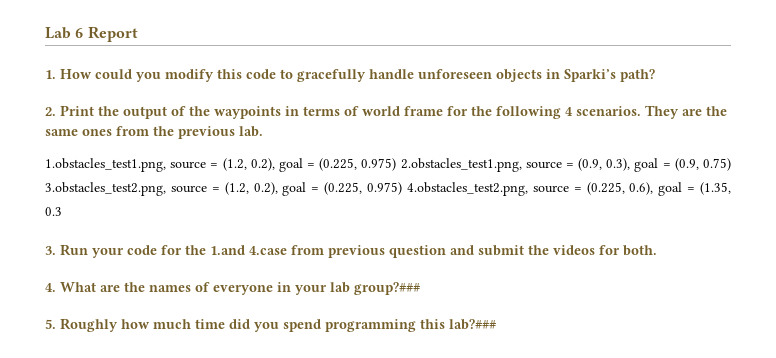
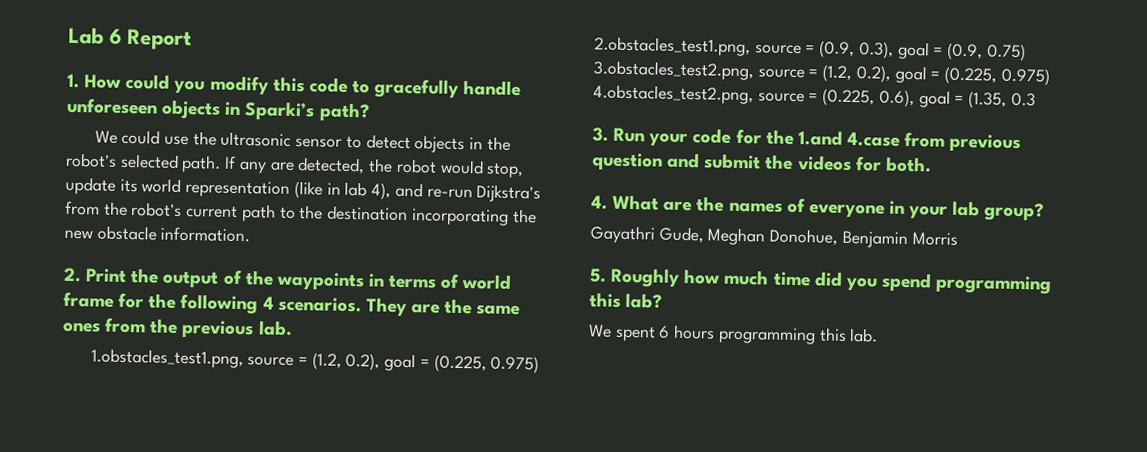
+ We could use the ultrasonic sensor to detect objects in the robot's selected path. If any are detected, the robot would stop, update its world representation (like in lab 4), and re-run Dijkstra's from the robot's current path to the destination incorporating the new obstacle information.
- 4. What are the names of everyone in your lab group?###
+ 4. What are the names of everyone in your lab group?
+ Gayathri Gude, Meghan Donohue, Benjamin Morris
- 5. Roughly how much time did you spend programming this lab?###
+ 5. Roughly how much time did you spend programming this lab?
+ We spent 6 hours programming this lab.

